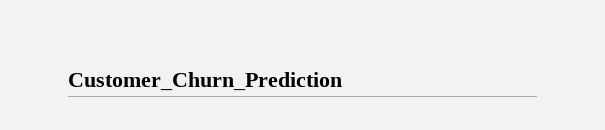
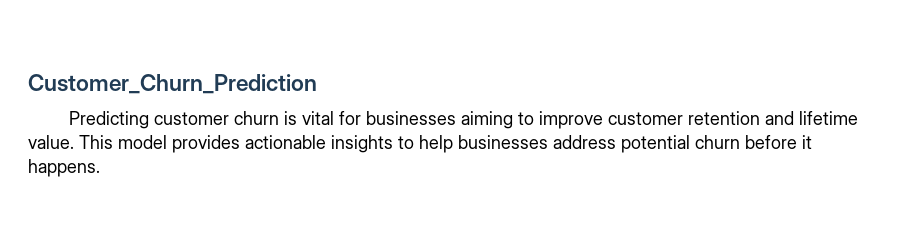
+ Predicting customer churn is vital for businesses aiming to improve customer retention and lifetime value. This model provides actionable insights to help businesses address potential churn before it happens.

